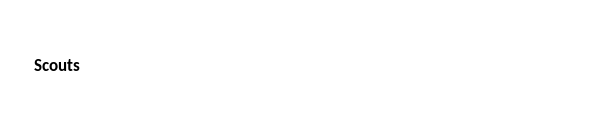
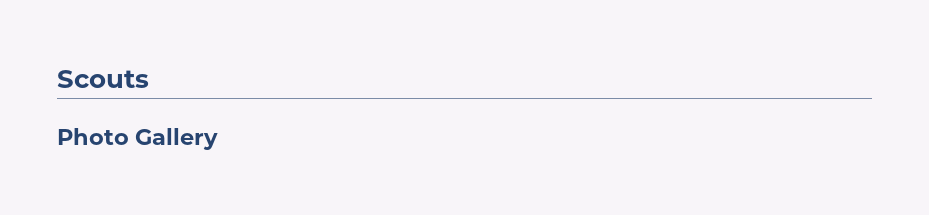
+ Photo Gallery

